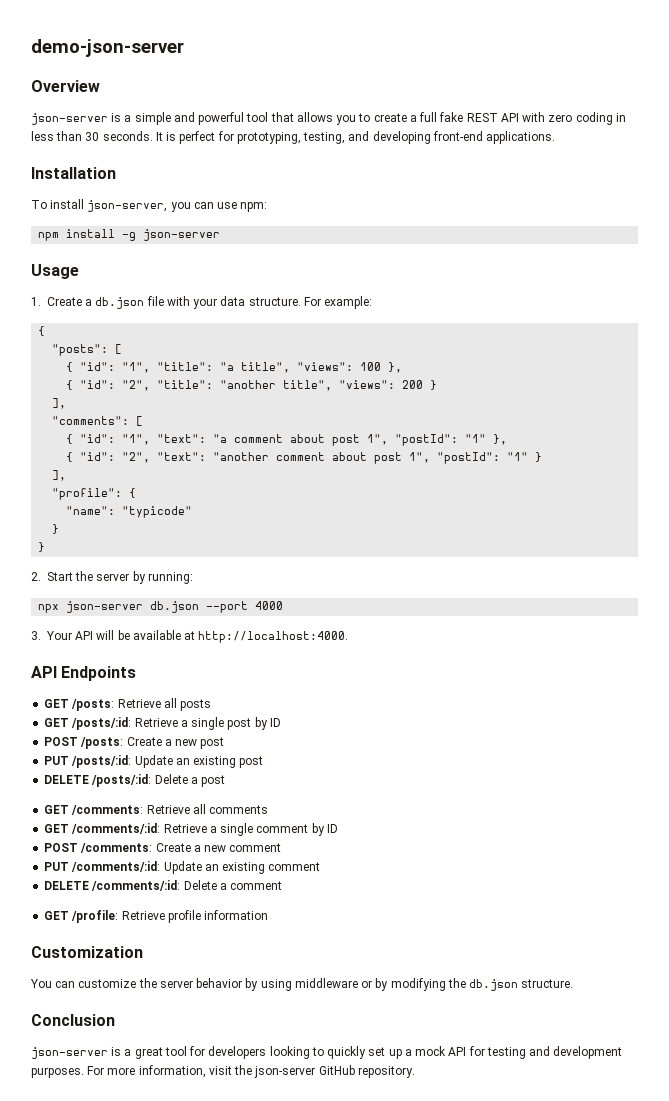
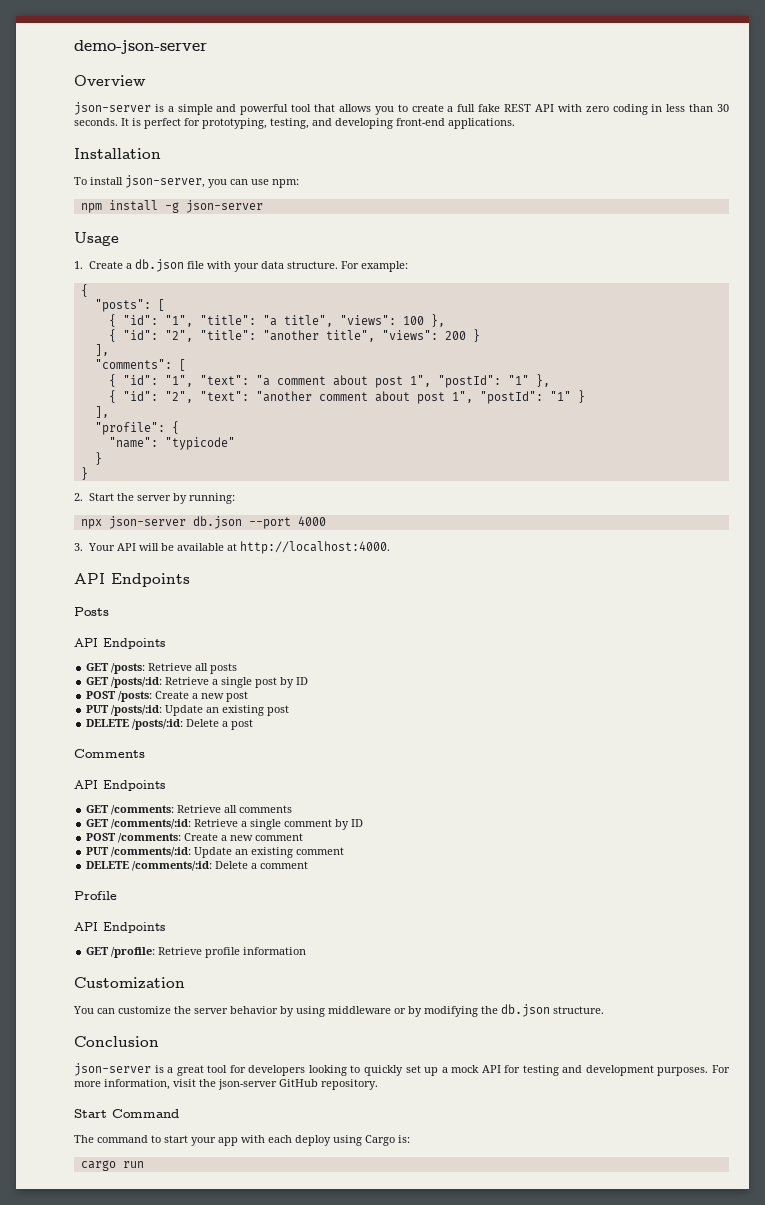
+ Posts
+ API Endpoints
+ Comments
+ API Endpoints
+ Profile
+ API Endpoints
+ Start Command
+ The command to start your app with each deploy using Cargo is:
+ cargo run

